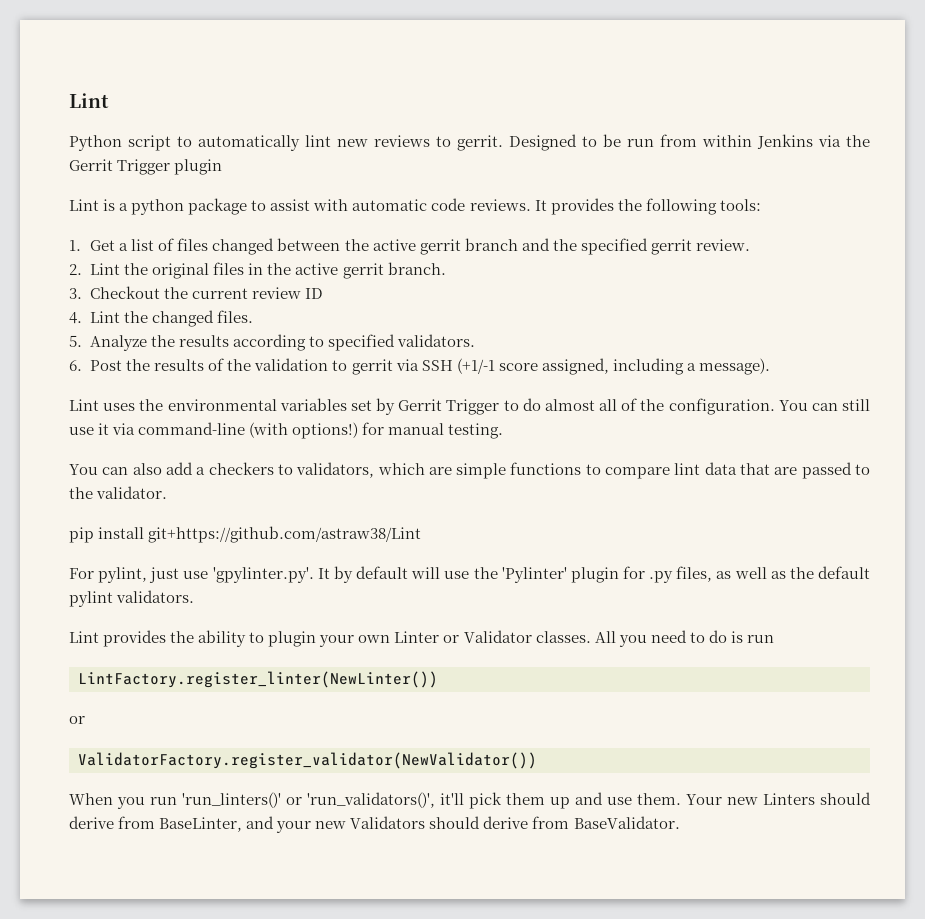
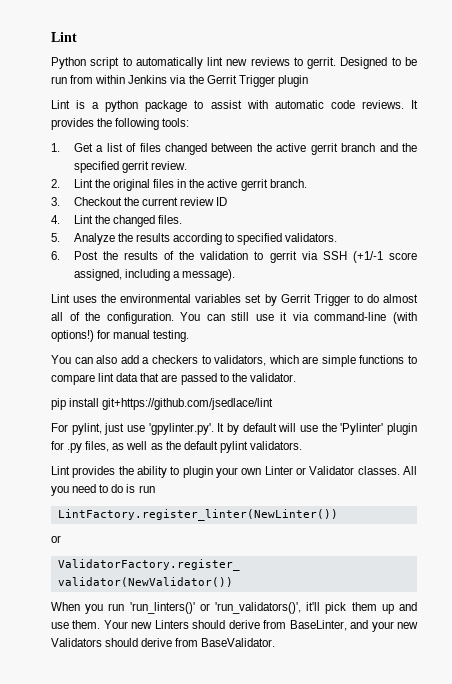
- pip install git+https://github.com/astraw38/Lint
+ pip install git+https://github.com/jsedlace/lint

